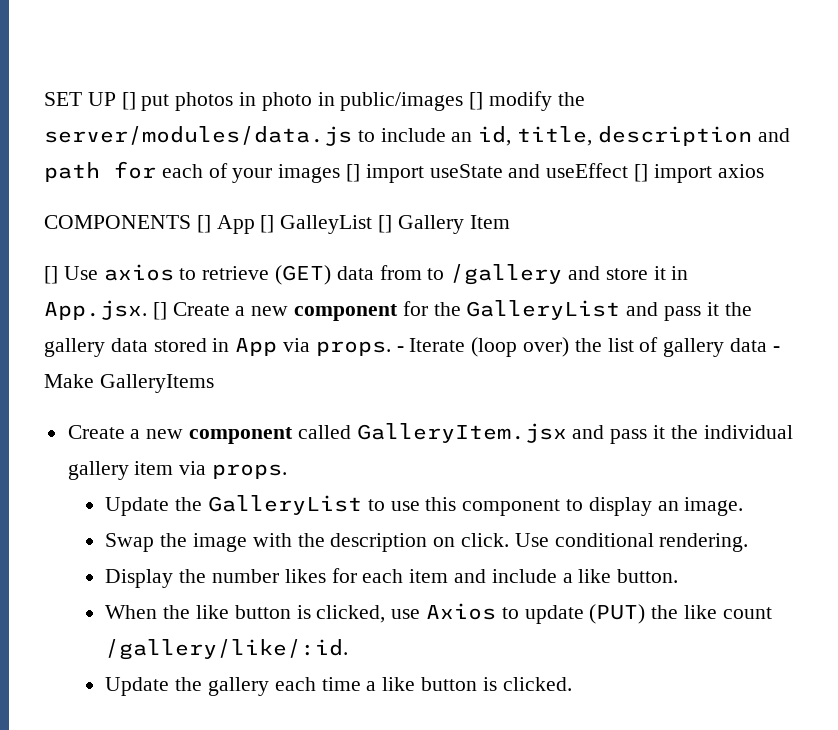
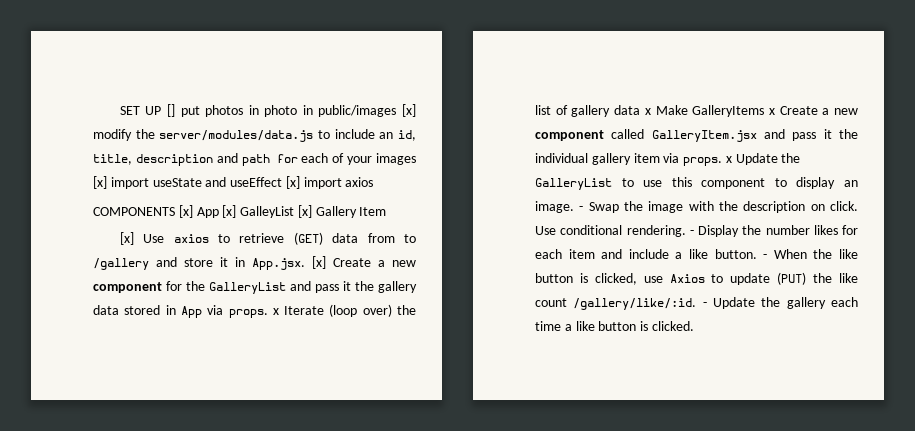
- SET UP [] put photos in photo in public/images [] modify the server/modules/data.js to include an id, title, description and path for each of your images [] import useState and useEffect [] import axios
+ SET UP [] put photos in photo in public/images [x] modify the server/modules/data.js to include an id, title, description and path for each of your images [x] import useState and useEffect [x] import axios
- COMPONENTS [] App [] GalleyList [] Gallery Item
+ COMPONENTS [x] App [x] GalleyList [x] Gallery Item
- [] Use axios to retrieve (GET) data from to /gallery and store it in App.jsx. [] Create a new component for the GalleryList and pass it the gallery data stored in App via props. - Iterate (loop over) the list of gallery data - Make GalleryItems
- Create a new component called GalleryItem.jsx and pass it the individual gallery item via props.
- Update the GalleryList to use this component to display an image.
- Swap the image with the description on click.
+ [x] Use axios to retrieve (GET) data from to /gallery and store it in App.jsx. [x] Create a new component for the GalleryList and pass it the gallery data stored in App via props. x Iterate (loop over) the list of gallery data x Make GalleryItems x Create a new component called GalleryItem.jsx and pass it the individual gallery item via props. x Update the GalleryList to use this component to display an image. - Swap the image with the description on click.
- Use conditional rendering.
- Display the number likes for each item and include a like button.
- When the like button is clicked, use Axios to update (PUT) the like count /gallery/like/:id.
- Update the gallery each time a like button is clicked.
+ Use conditional rendering. - Display the number likes for each item and include a like button. - When the like button is clicked, use Axios to update (PUT) the like count /gallery/like/:id. - Update the gallery each time a like button is clicked.

